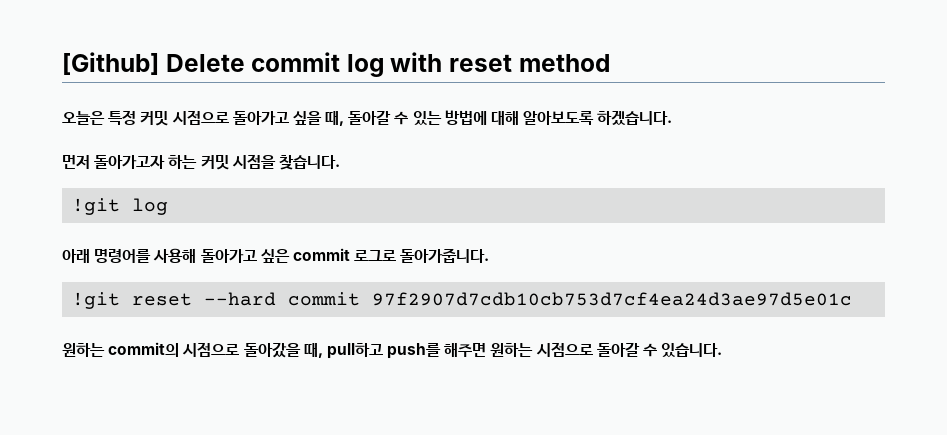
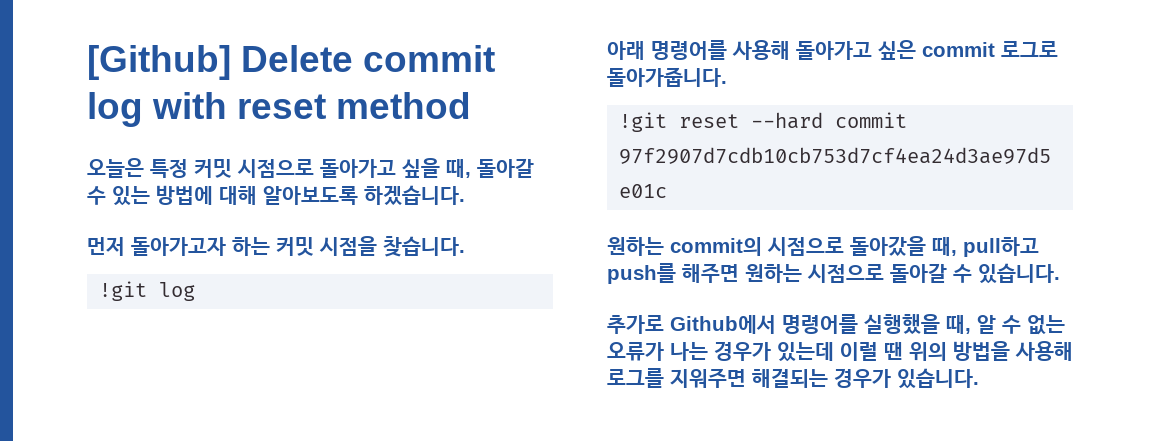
+ 추가로 Github에서 명령어를 실행했을 때, 알 수 없는 오류가 나는 경우가 있는데 이럴 땐 위의 방법을 사용해 로그를 지워주면 해결되는 경우가 있습니다.

